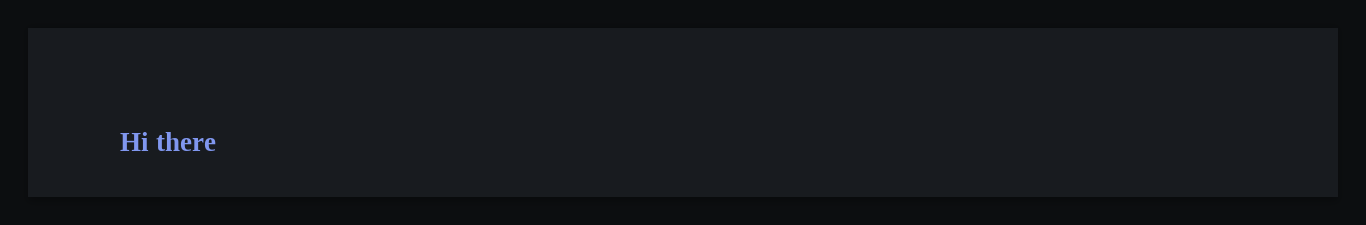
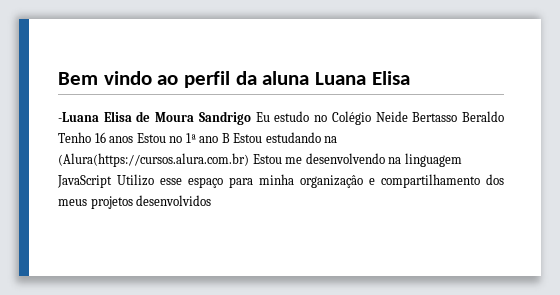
- Hi there
+ Bem vindo ao perfil da aluna Luana Elisa
+ -Luana Elisa de Moura Sandrigo Eu estudo no Colégio Neide Bertasso Beraldo Tenho 16 anos Estou no 1ª ano B Estou estudando na (Alura(https://cursos.alura.com.br) Estou me desenvolvendo na linguagem JavaScript Utilizo esse espaço para minha organizaçâo e compartilhamento dos meus projetos desenvolvidos

